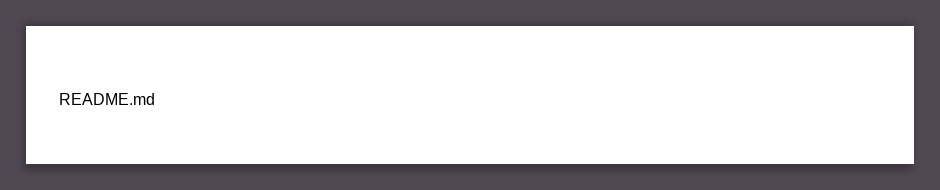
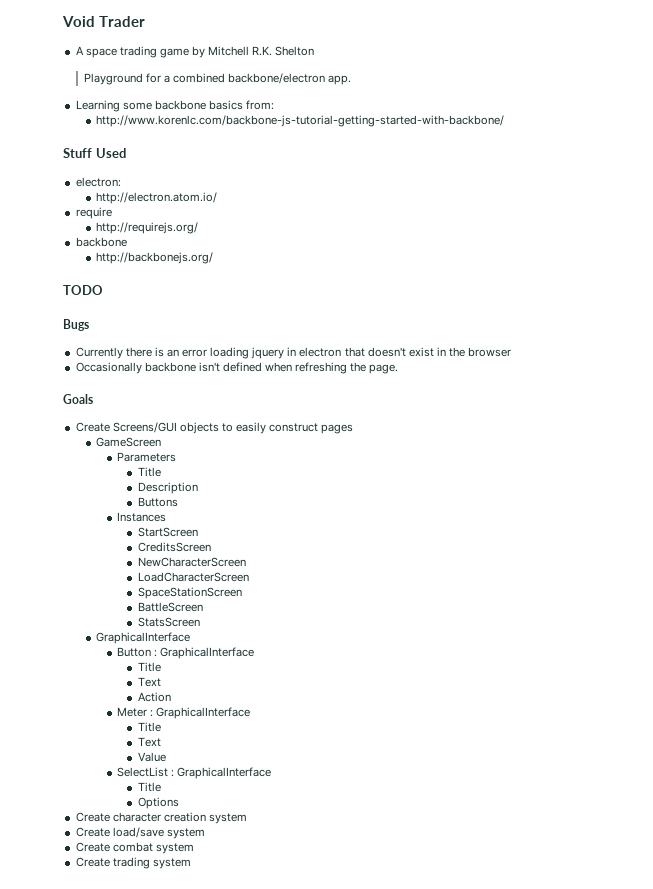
- README.md
+ Void Trader
+ A space trading game by Mitchell R.K. Shelton
+ Playground for a combined backbone/electron app.
+ Learning some backbone basics from:
+ http://www.korenlc.com/backbone-js-tutorial-getting-started-with-backbone/
+ Stuff Used
+ electron:
+ http://electron.atom.io/
+ require
+ http://requirejs.org/
+ backbone
+ http://backbonejs.org/
+ TODO
+ Bugs
+ Currently there is an error loading jquery in electron that doesn't exist in the browser
+ Occasionally backbone isn't defined when refreshing the page.
+ Goals
+ Create Screens/GUI objects to easily construct pages
+ GameScreen
+ Parameters
+ Title
+ Description
+ Buttons
+ Instances
+ StartScreen
+ CreditsScreen
+ NewCharacterScreen
+ LoadCharacterScreen
+ SpaceStationScreen
+ BattleScreen
+ StatsScreen
+ GraphicalInterface
+ Button : GraphicalInterface
+ Title
+ Text
+ Action
+ Meter : GraphicalInterface
+ Title
+ Text
+ Value
+ SelectList : GraphicalInterface
+ Title
+ Options
+ Create character creation system
+ Create load/save system
+ Create combat system
+ Create trading system

